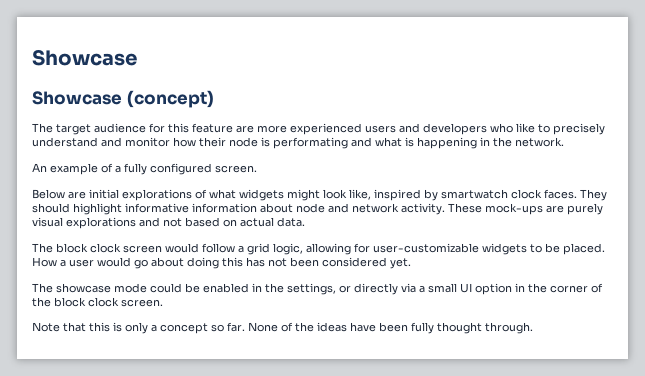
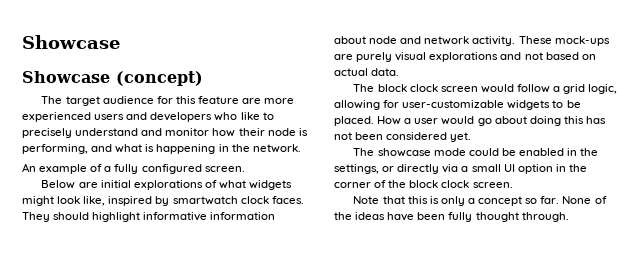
- The target audience for this feature are more experienced users and developers who like to precisely understand and monitor how their node is performating and what is happening in the network.
+ The target audience for this feature are more experienced users and developers who like to precisely understand and monitor how their node is performing, and what is happening in the network.

